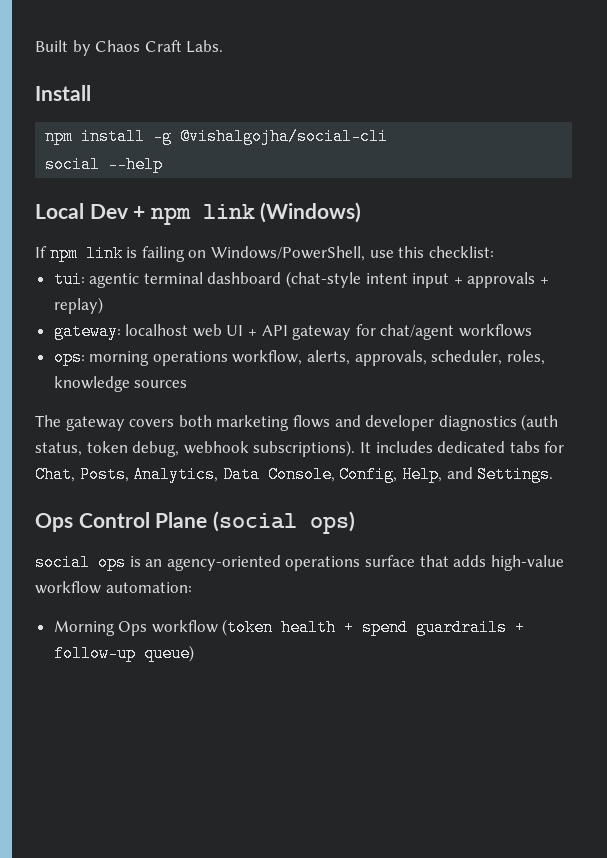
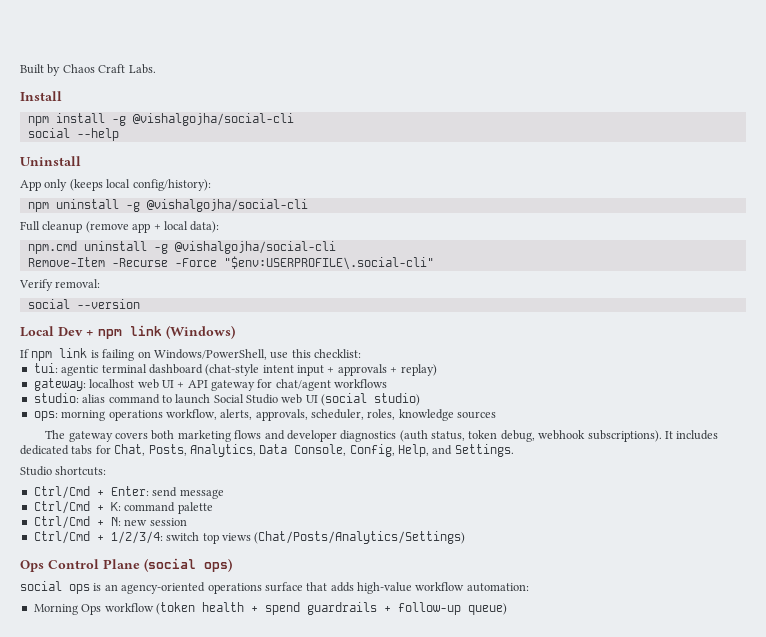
+ Uninstall
+ App only (keeps local config/history):
+ npm uninstall -g @vishalgojha/social-cli
+ Full cleanup (remove app + local data):
+ npm.cmd uninstall -g @vishalgojha/social-cli
+ Remove-Item -Recurse -Force "$env:USERPROFILE\.social-cli"
+ Verify removal:
+ social --version
+ studio: alias command to launch Social Studio web UI (social studio)
+ Studio shortcuts:
+ Ctrl/Cmd + Enter: send message
+ Ctrl/Cmd + K: command palette
+ Ctrl/Cmd + N: new session
+ Ctrl/Cmd + 1/2/3/4: switch top views (Chat/Posts/Analytics/Settings)

